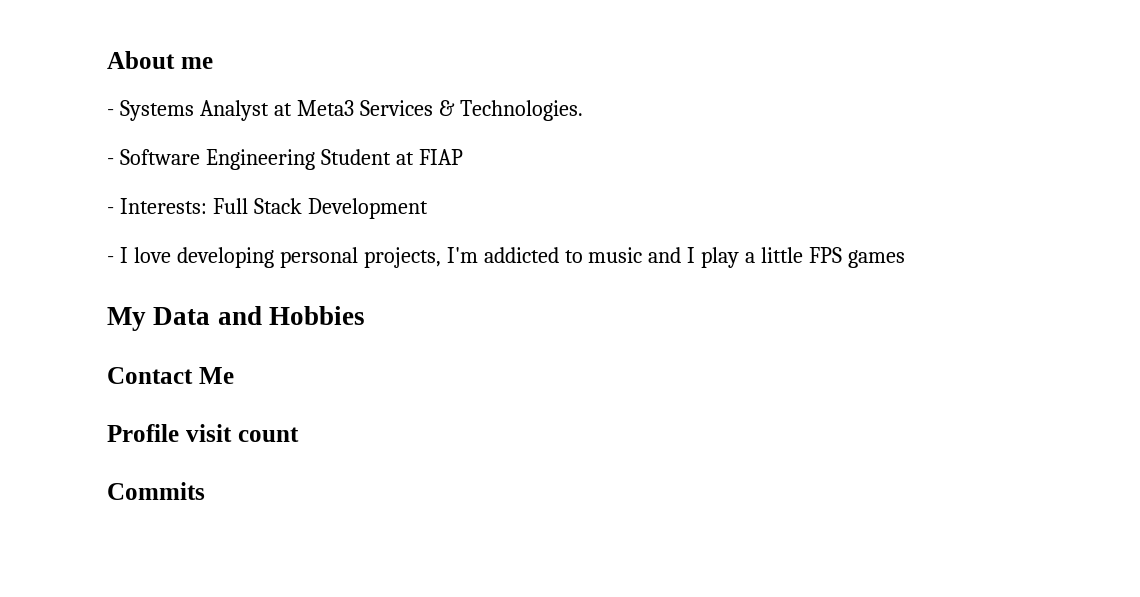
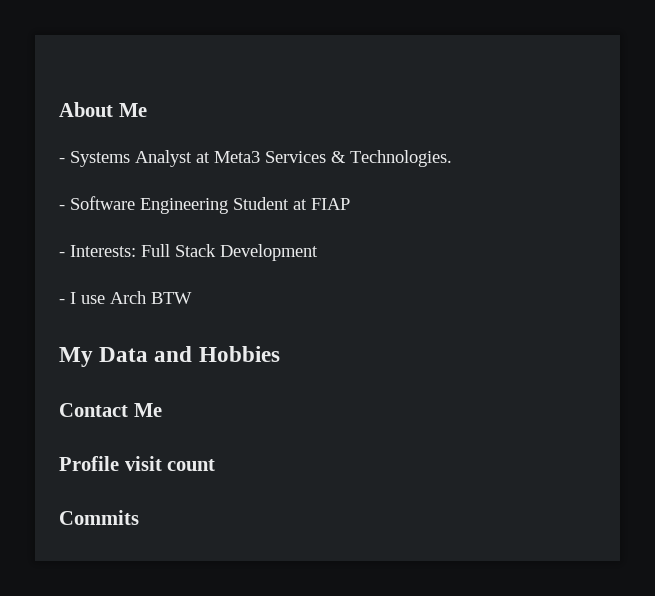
- About me
+ About Me
- - I love developing personal projects, I'm addicted to music and I play a little FPS games
+ - I use Arch BTW

